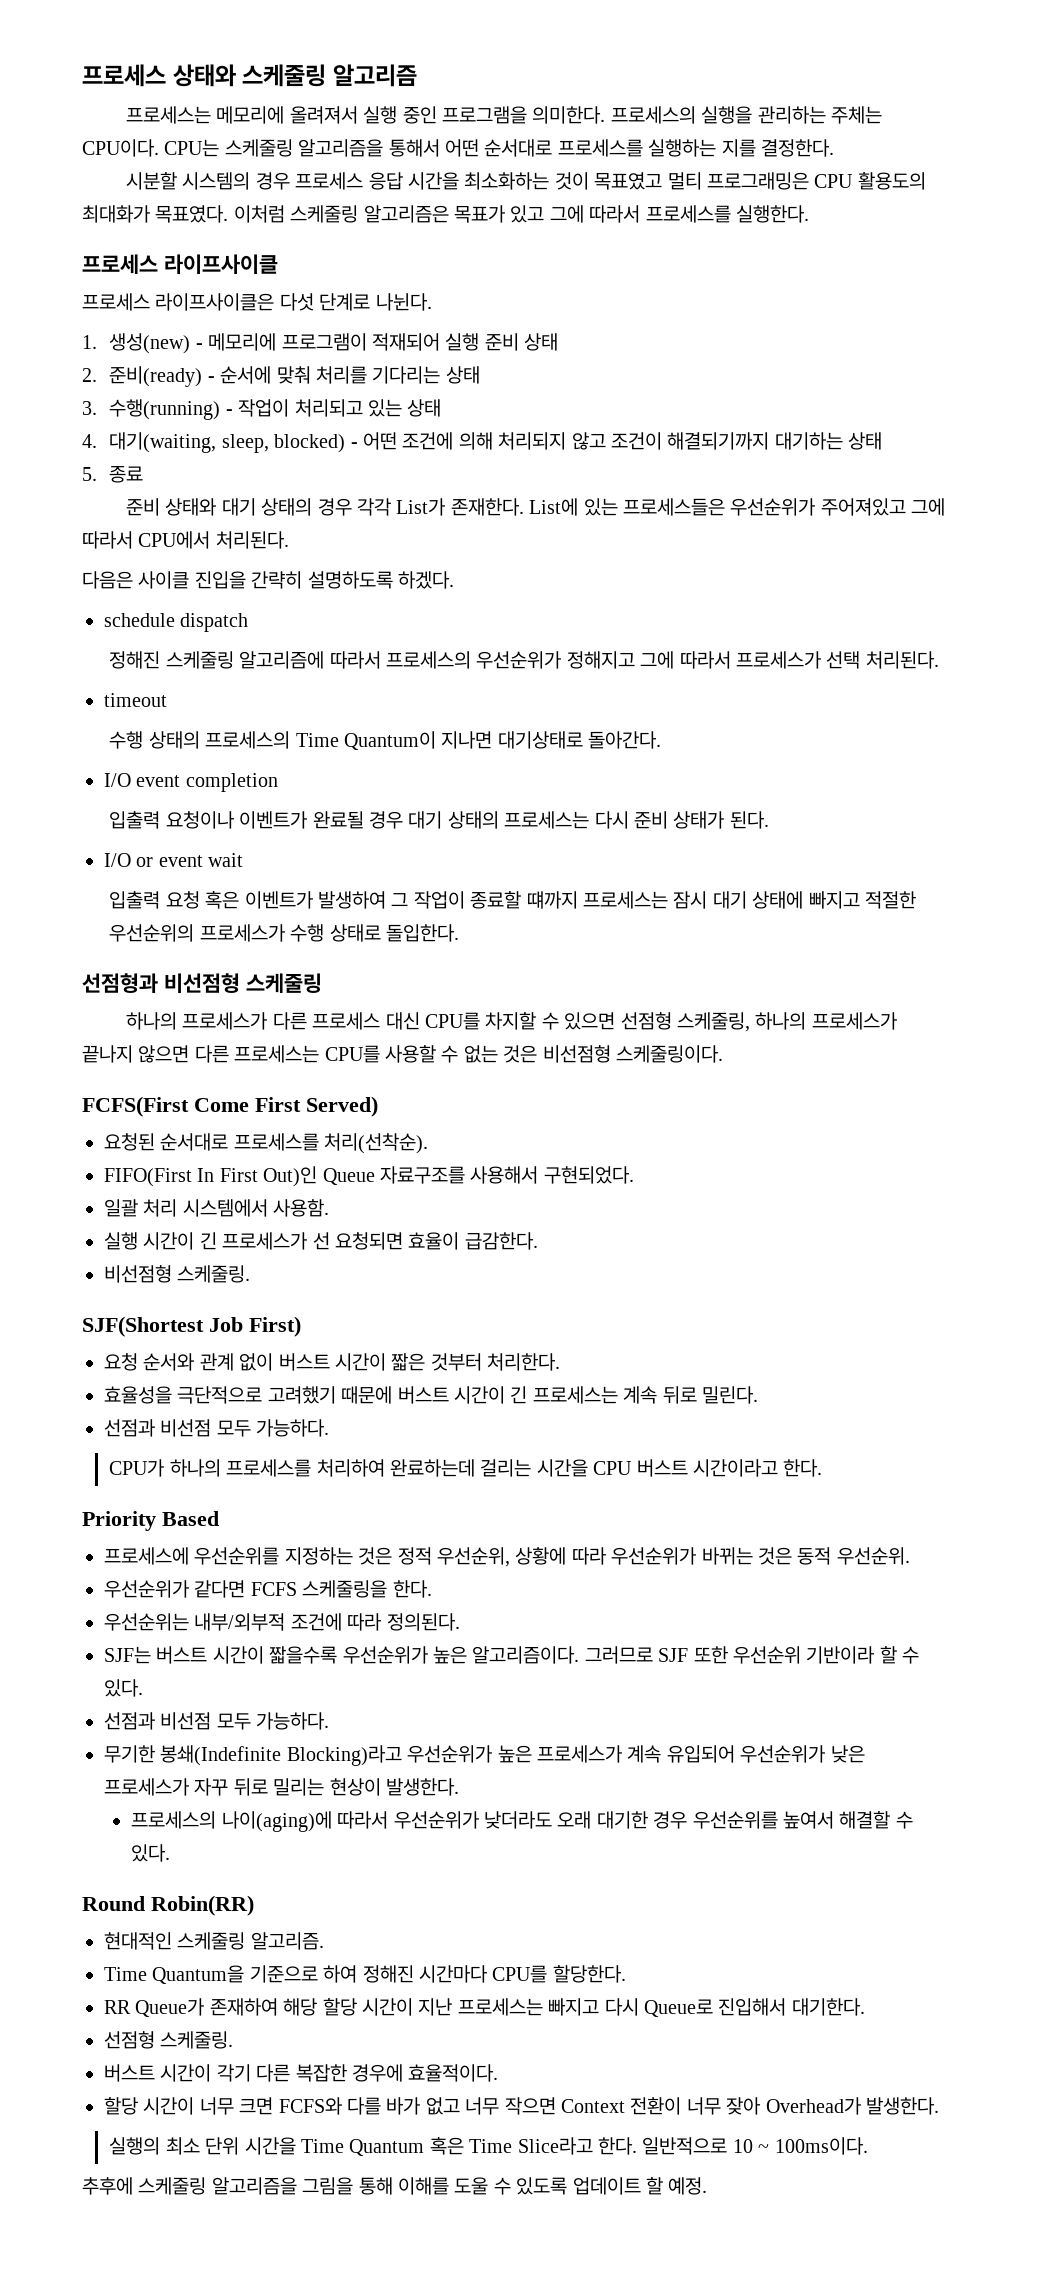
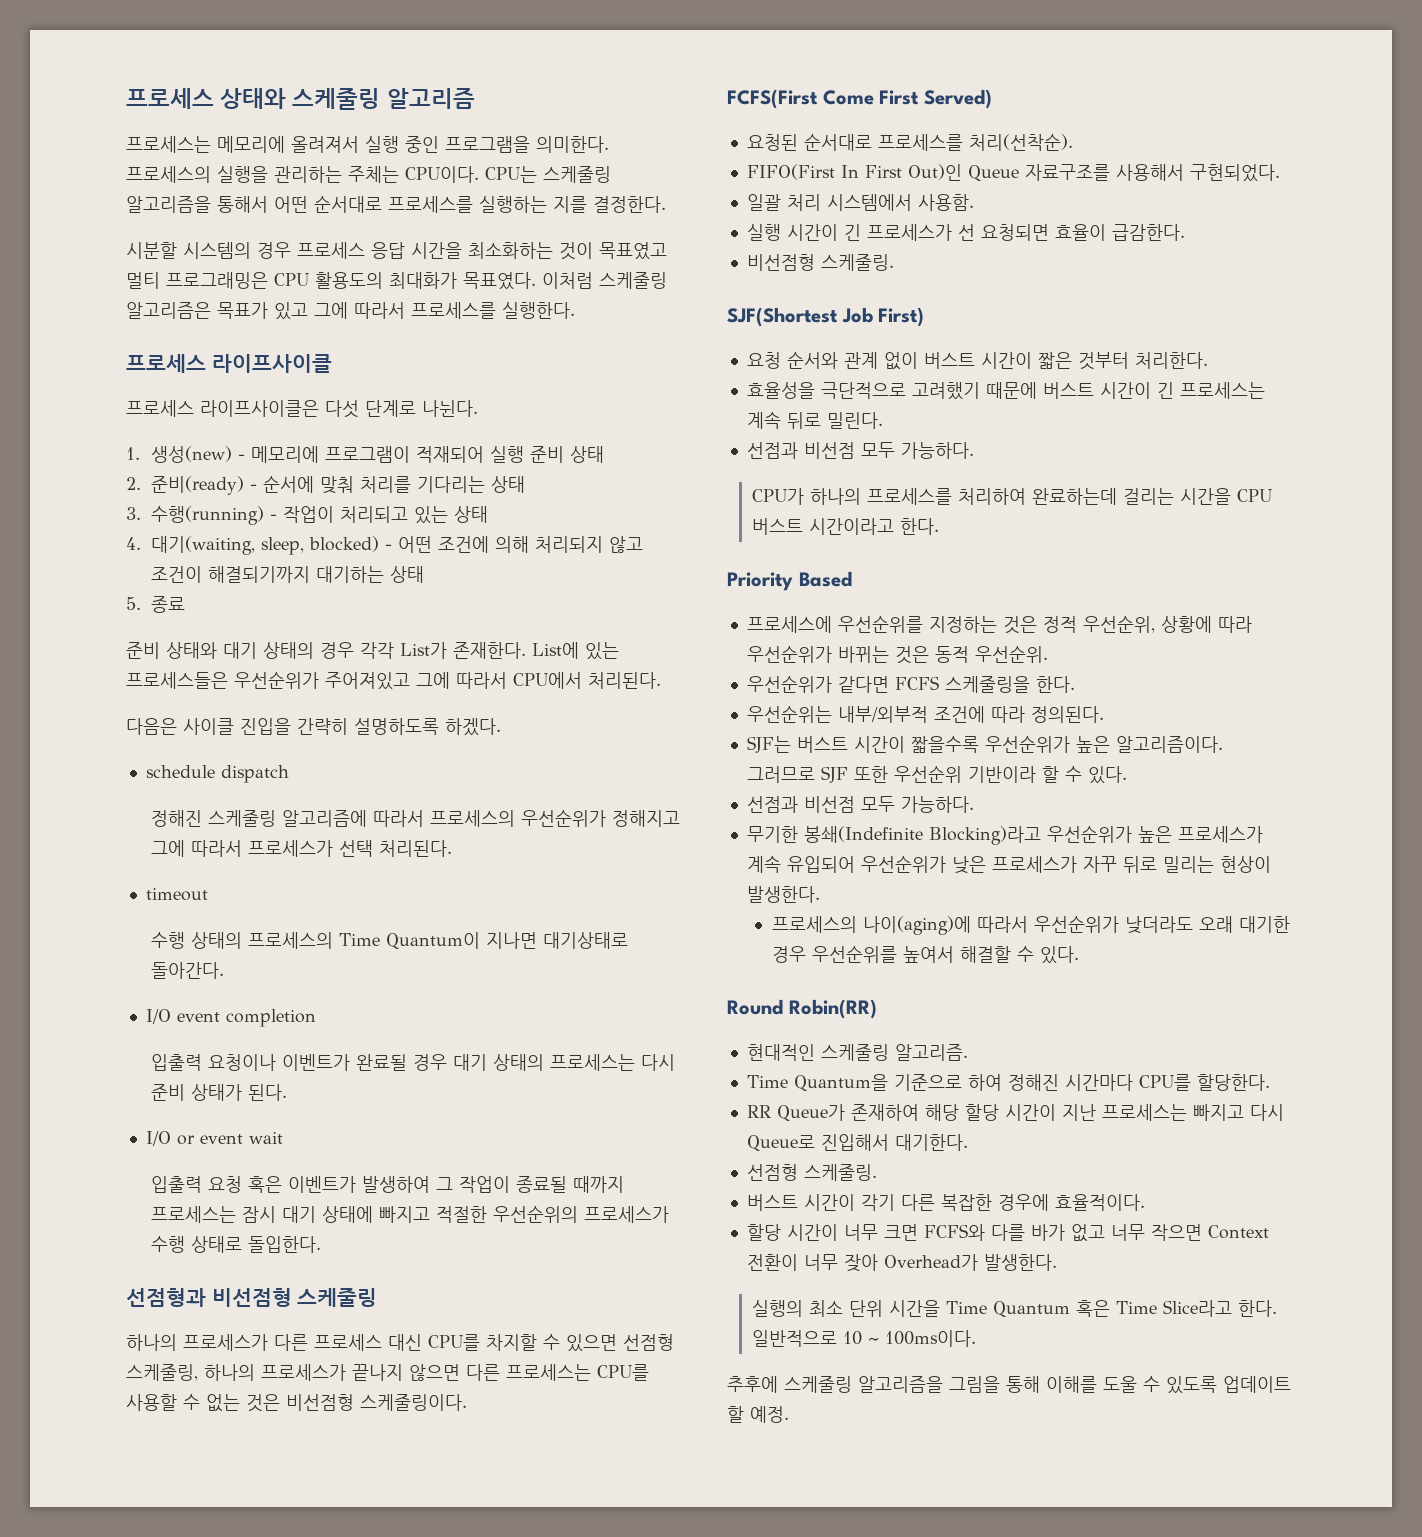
- 입출력 요청 혹은 이벤트가 발생하여 그 작업이 종료할 떄까지 프로세스는 잠시 대기 상태에 빠지고 적절한 우선순위의 프로세스가 수행 상태로 돌입한다.
+ 입출력 요청 혹은 이벤트가 발생하여 그 작업이 종료될 때까지 프로세스는 잠시 대기 상태에 빠지고 적절한 우선순위의 프로세스가 수행 상태로 돌입한다.

